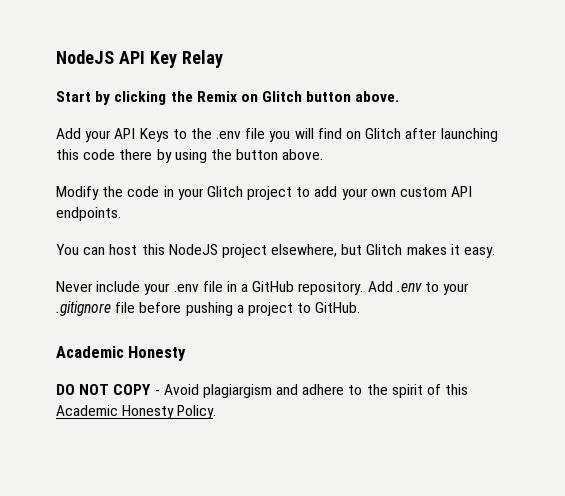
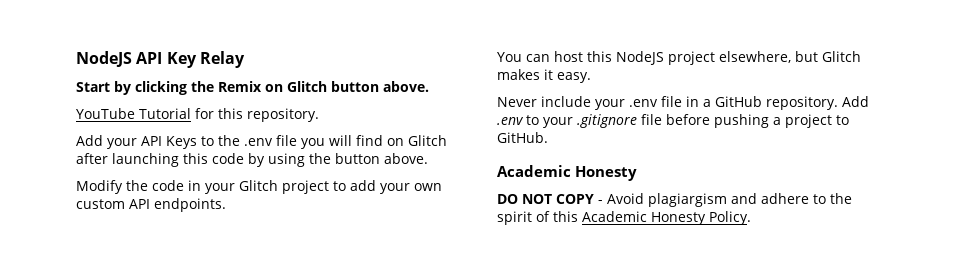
+ YouTube Tutorial for this repository.
- Add your API Keys to the .env file you will find on Glitch after launching this code there by using the button above.
+ Add your API Keys to the .env file you will find on Glitch after launching this code by using the button above.

